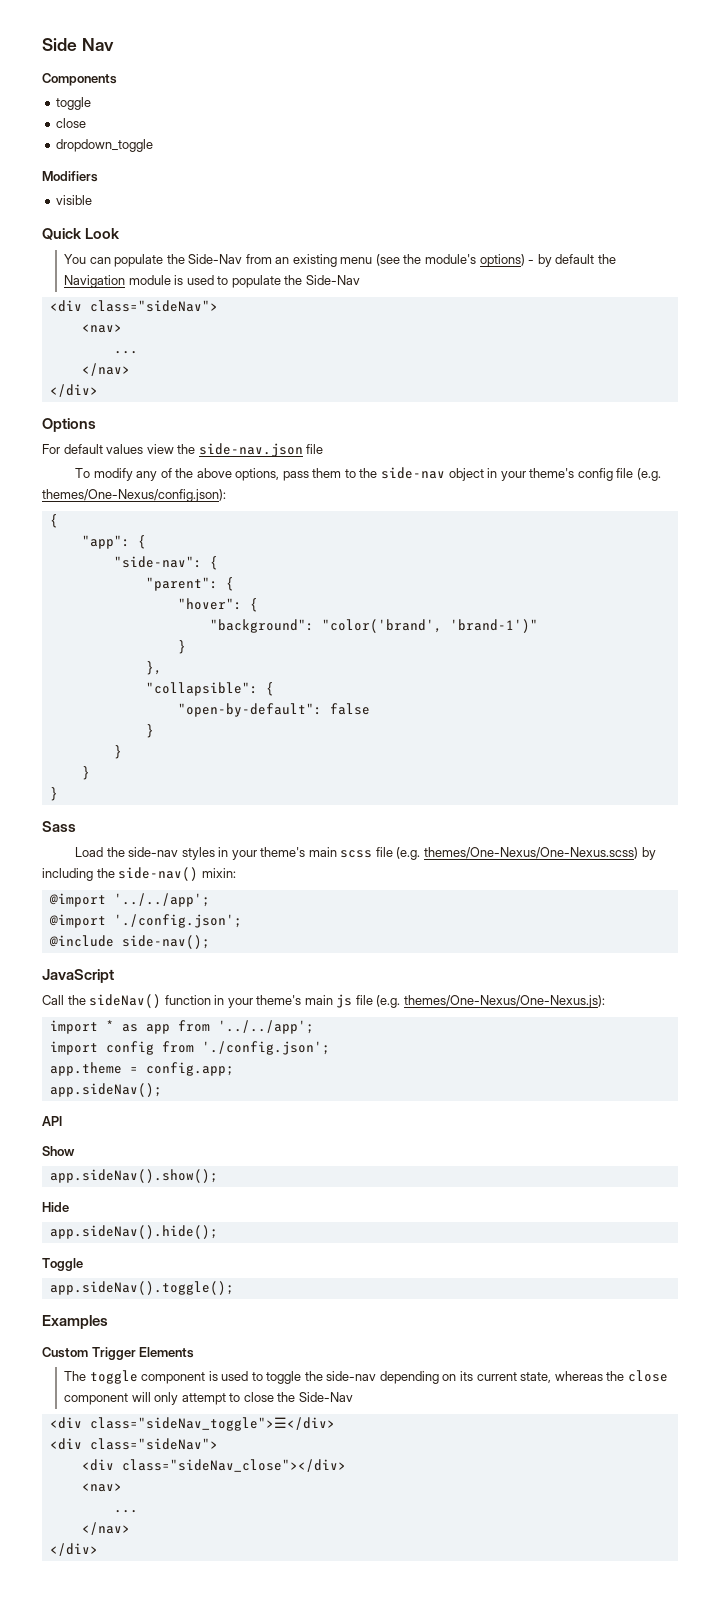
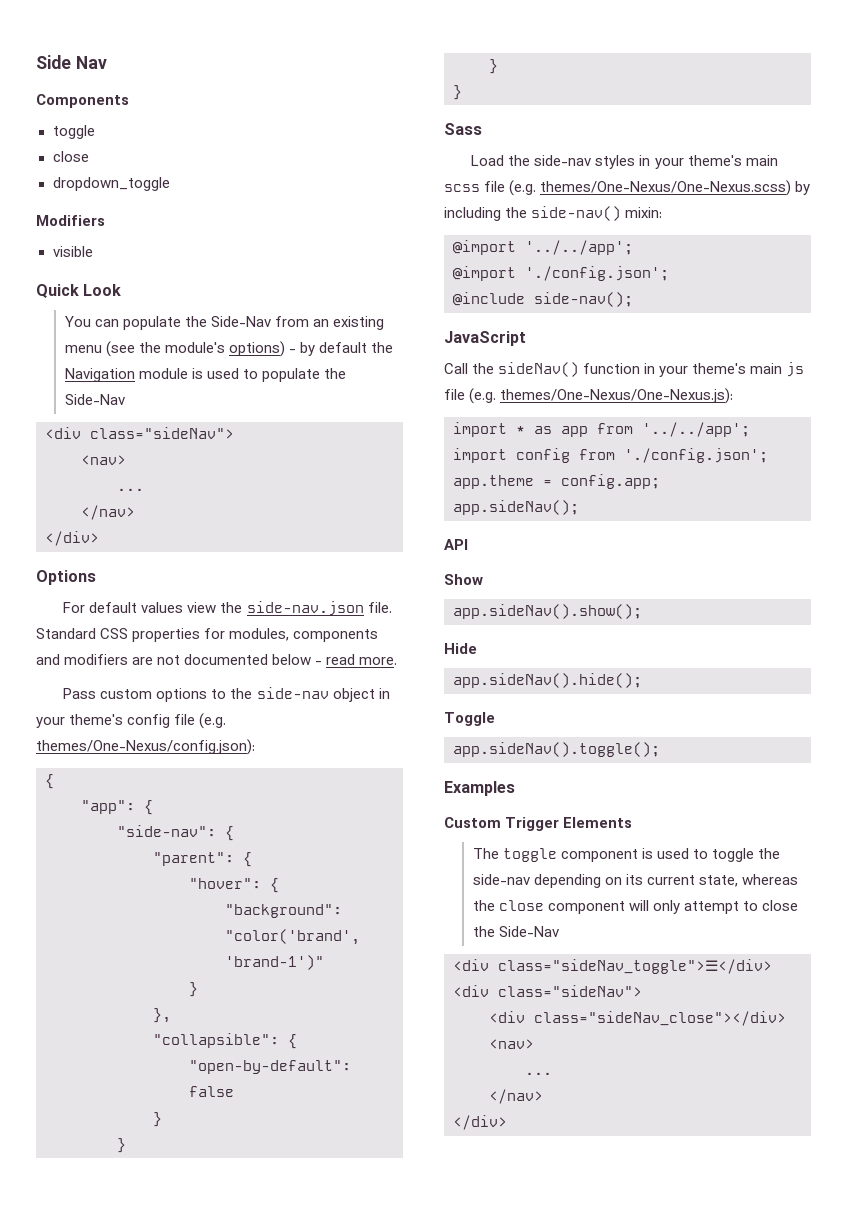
- For default values view the side-nav.json file
- To modify any of the above options, pass them to the side-nav object in your theme's config file (e.g. themes/One-Nexus/config.json):
+ For default values view the side-nav.json file. Standard CSS properties for modules, components and modifiers are not documented below - read more.
+ Pass custom options to the side-nav object in your theme's config file (e.g. themes/One-Nexus/config.json):

